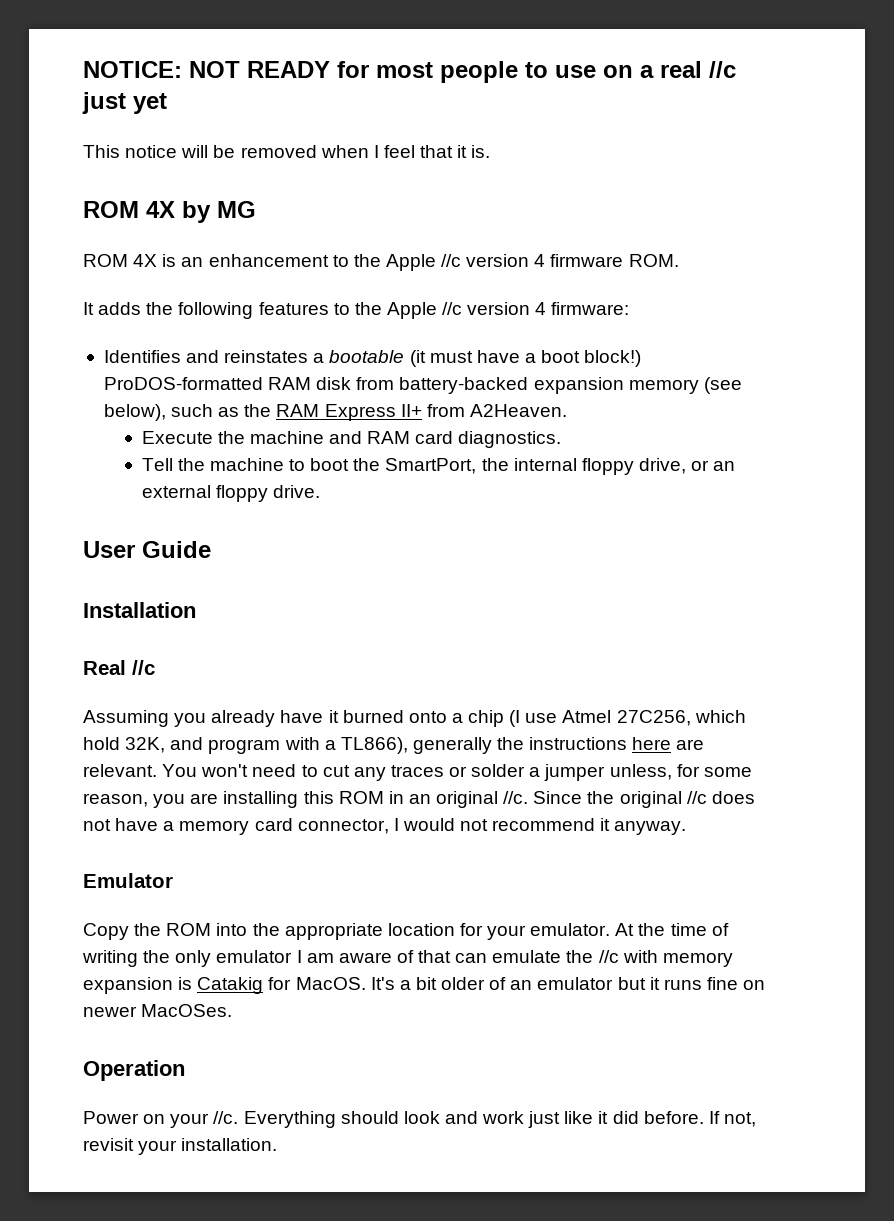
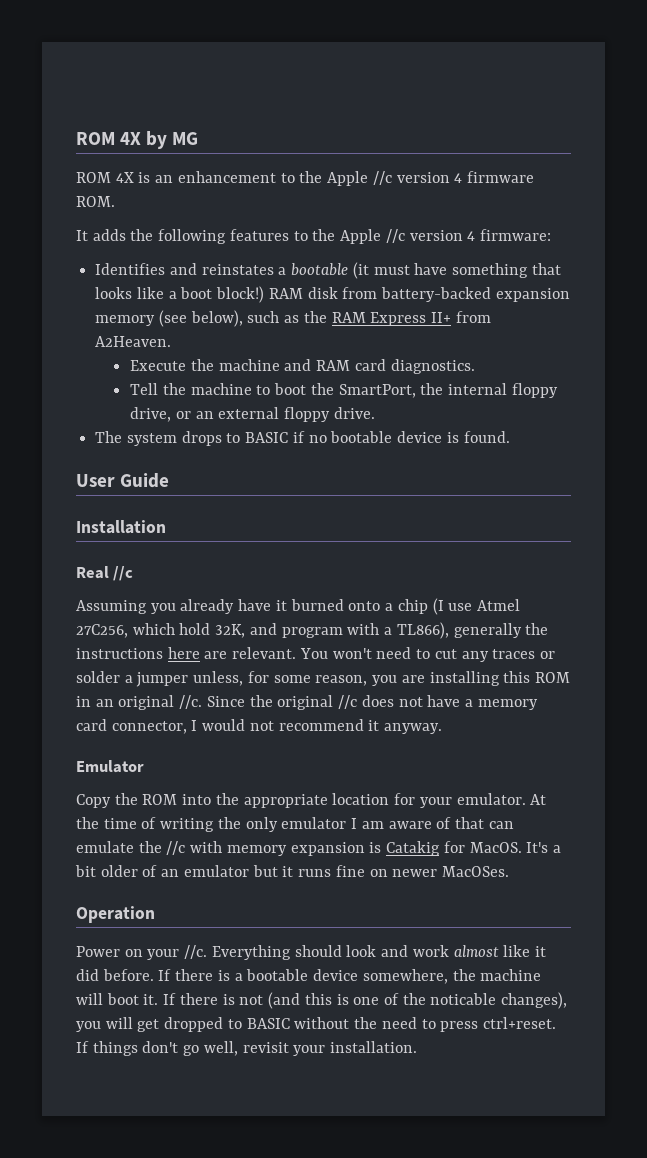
- NOTICE: NOT READY for most people to use on a real //c just yet
- This notice will be removed when I feel that it is.
- Identifies and reinstates a bootable (it must have a boot block!)
+ Identifies and reinstates a bootable (it must have something that looks like a boot block!)
- ProDOS-formatted RAM disk from battery-backed expansion memory (see below), such as the RAM Express II+ from A2Heaven.
+ RAM disk from battery-backed expansion memory (see below), such as the RAM Express II+ from A2Heaven.
+ The system drops to BASIC if no bootable device is found.
- Everything should look and work just like it did before.
+ Everything should look and work almost like it did before.
- If not, revisit your installation.
+ If there is a bootable device somewhere, the machine will boot it. If there is not (and this is one of the noticable changes), you will get dropped to BASIC without the need to press ctrl+reset. If things don't go well, revisit your installation.

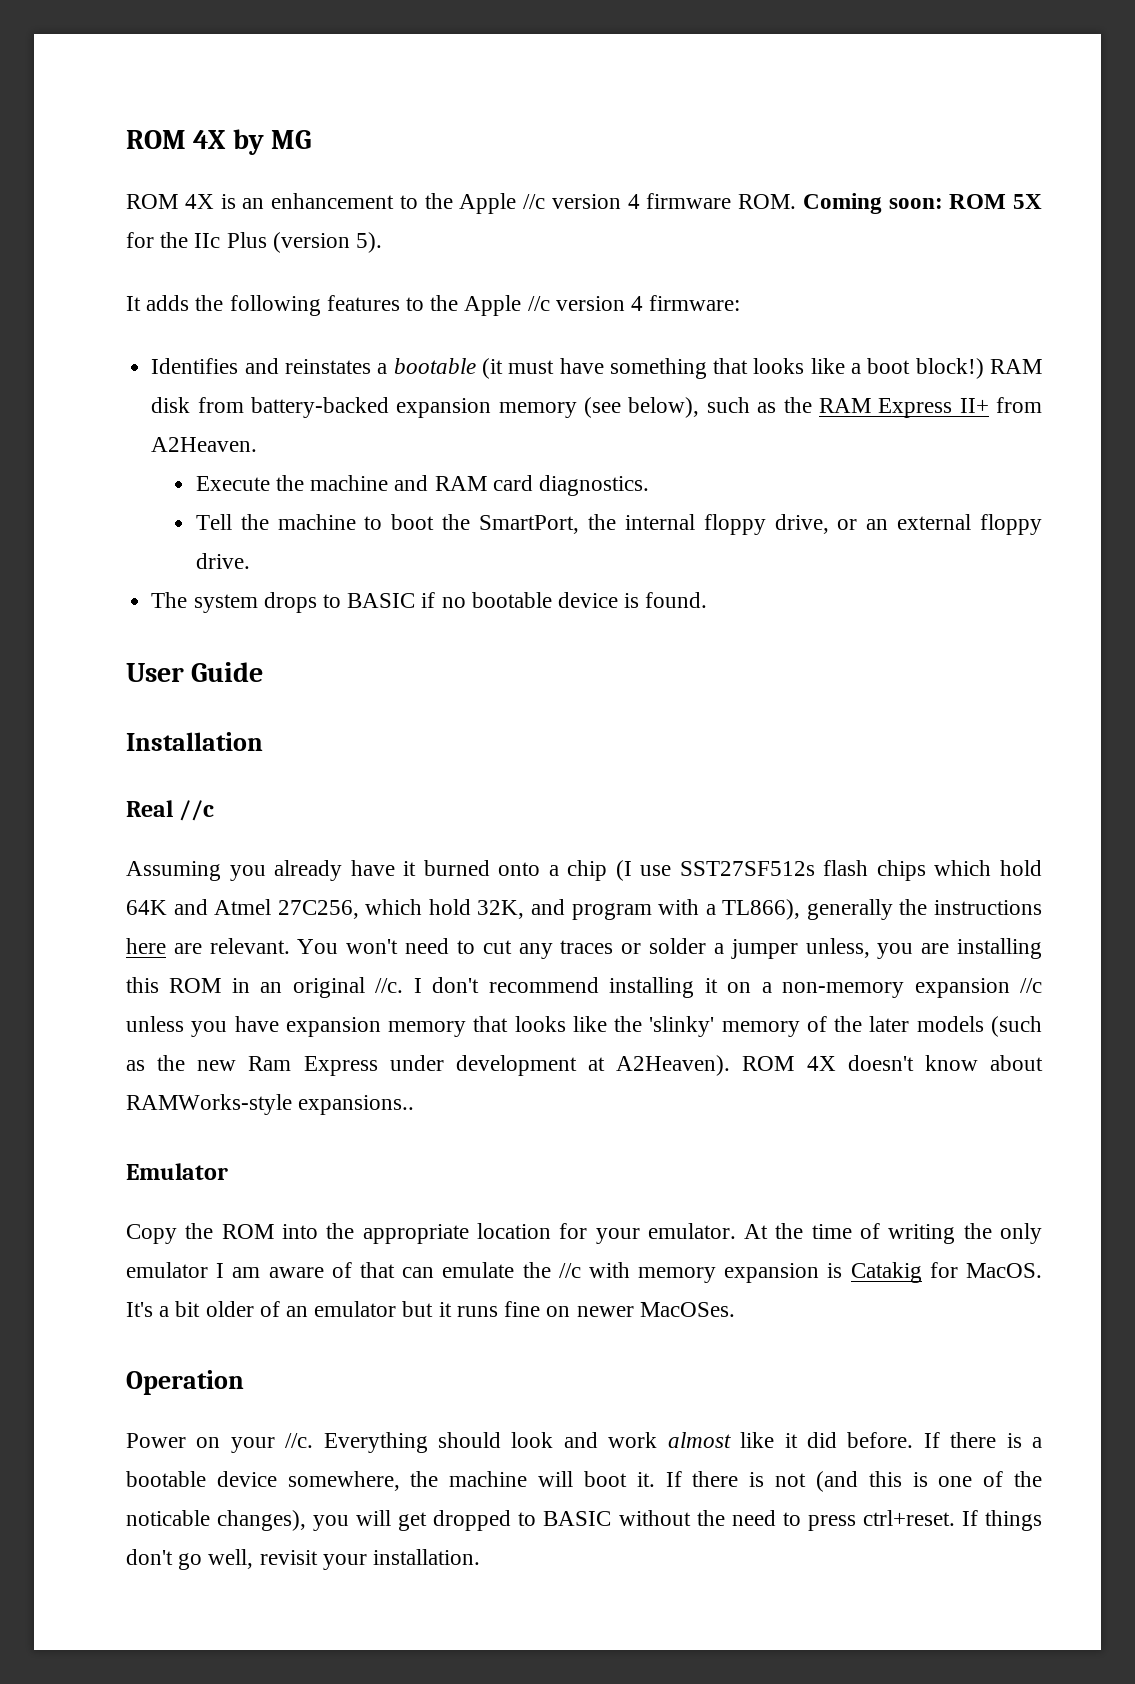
- ROM 4X is an enhancement to the Apple //c version 4 firmware ROM.
+ ROM 4X is an enhancement to the Apple //c version 4 firmware ROM. Coming soon: ROM 5X for the IIc Plus (version 5).
- Assuming you already have it burned onto a chip (I use Atmel 27C256, which hold 32K, and program with a TL866), generally the instructions here are relevant.
+ Assuming you already have it burned onto a chip (I use SST27SF512s flash chips which hold 64K and Atmel 27C256, which hold 32K, and program with a TL866), generally the instructions here are relevant.
- You won't need to cut any traces or solder a jumper unless, for some reason, you are installing this ROM in an original //c.
+ You won't need to cut any traces or solder a jumper unless, you are installing this ROM in an original //c.
- Since the original //c does not have a memory card connector, I would not recommend it anyway.
+ I don't recommend installing it on a non-memory expansion //c unless you have expansion memory that looks like the 'slinky' memory of the later models (such as the new Ram Express under development at A2Heaven). ROM 4X doesn't know about RAMWorks-style expansions..

